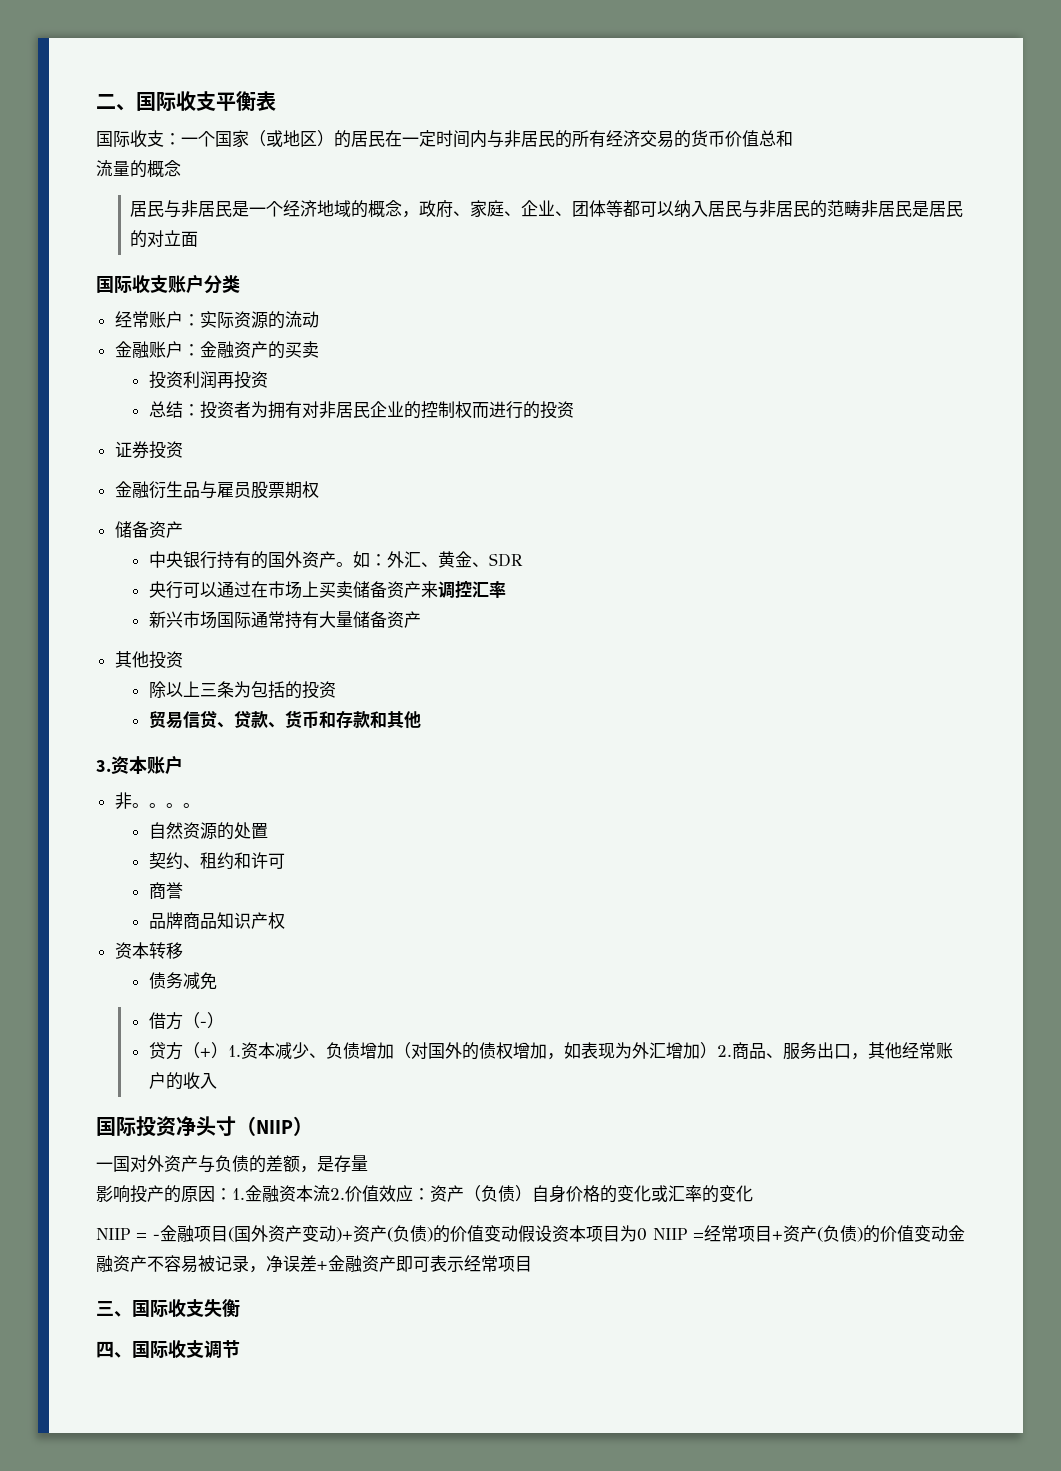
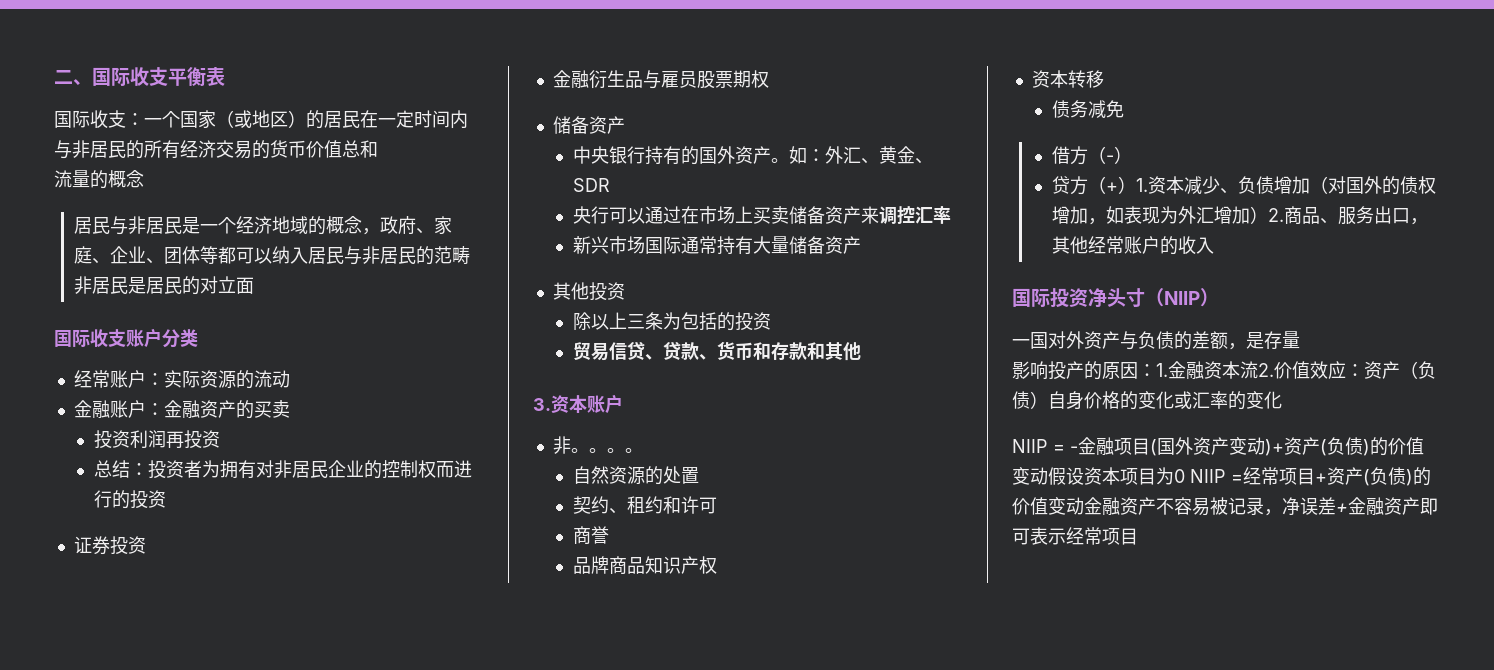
- 三、国际收支失衡
- 四、国际收支调节

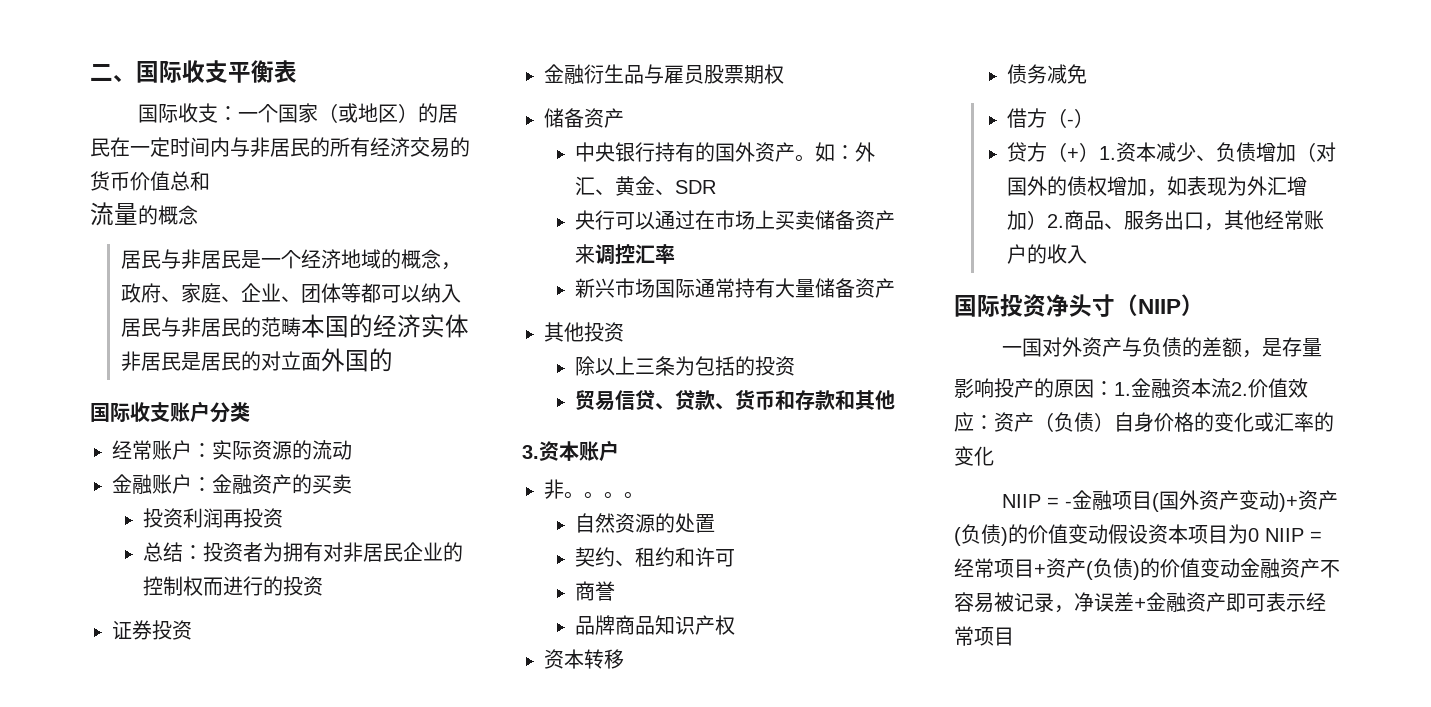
- 居民与非居民是一个经济地域的概念，政府、家庭、企业、团体等都可以纳入居民与非居民的范畴非居民是居民的对立面
+ 居民与非居民是一个经济地域的概念，政府、家庭、企业、团体等都可以纳入居民与非居民的范畴本国的经济实体非居民是居民的对立面外国的

